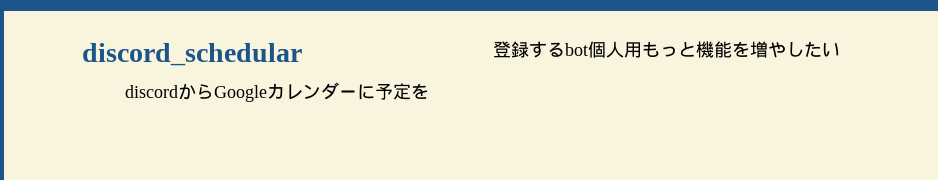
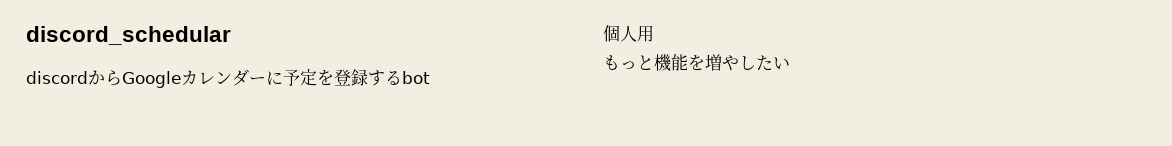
- discordからGoogleカレンダーに予定を登録するbot個人用もっと機能を増やしたい
+ discordからGoogleカレンダーに予定を登録するbot
+ 個人用
+ もっと機能を増やしたい

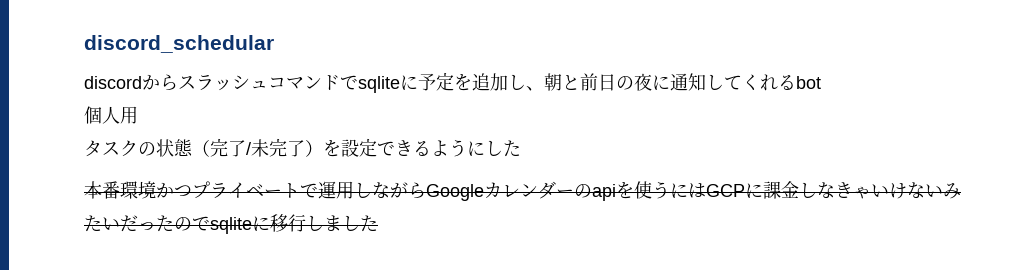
- discordからGoogleカレンダーに予定を登録するbot
+ discordからスラッシュコマンドでsqliteに予定を追加し、朝と前日の夜に通知してくれるbot
  個人用
- もっと機能を増やしたい
+ タスクの状態（完了/未完了）を設定できるようにした
+ 本番環境かつプライベートで運用しながらGoogleカレンダーのapiを使うにはGCPに課金しなきゃいけないみたいだったのでsqliteに移行しました

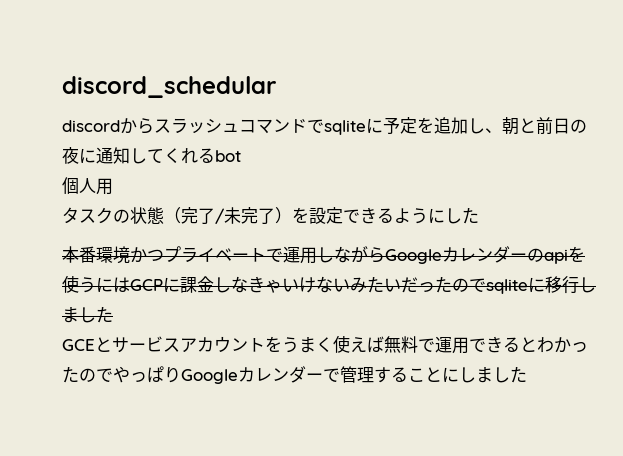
+ GCEとサービスアカウントをうまく使えば無料で運用できるとわかったのでやっぱりGoogleカレンダーで管理することにしました

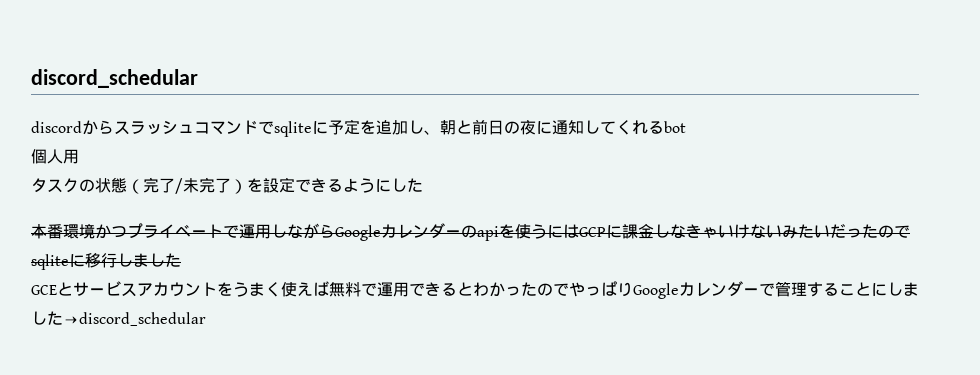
- GCEとサービスアカウントをうまく使えば無料で運用できるとわかったのでやっぱりGoogleカレンダーで管理することにしました
+ GCEとサービスアカウントをうまく使えば無料で運用できるとわかったのでやっぱりGoogleカレンダーで管理することにしました→discord_schedular

